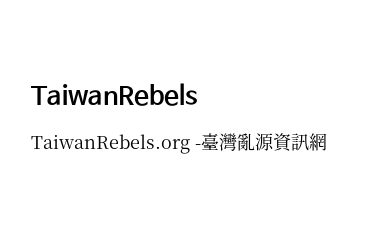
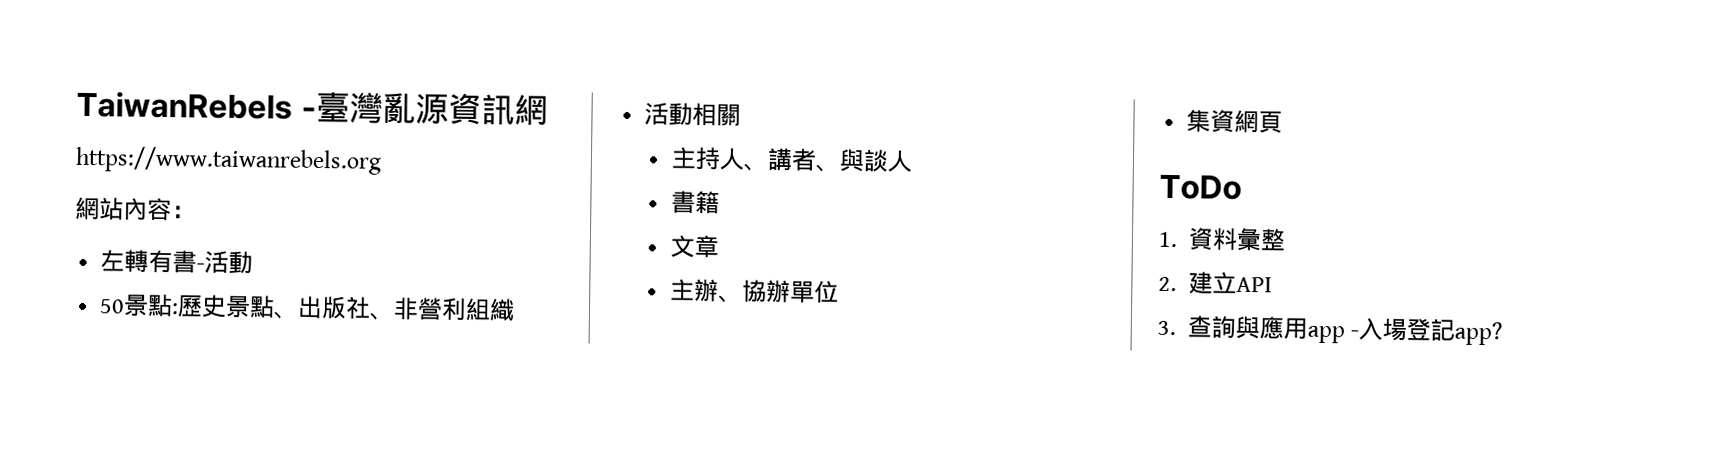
- TaiwanRebels
- TaiwanRebels.org -臺灣亂源資訊網
+ TaiwanRebels -臺灣亂源資訊網
+ https://www.taiwanrebels.org
+ 網站內容：
+ 左轉有書-活動
+ 50景點:歷史景點、出版社、非營利組織
+ 活動相關
+ 主持人、講者、與談人
+ 書籍
+ 文章
+ 主辦、協辦單位
+ 集資網頁
+ ToDo
+ 1.資料彙整
+ 2.建立API
+ 3.查詢與應用app -入場登記app?

